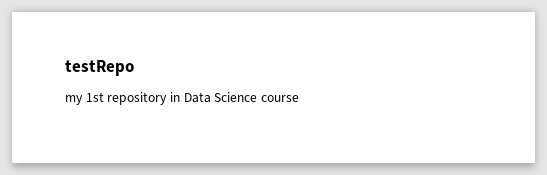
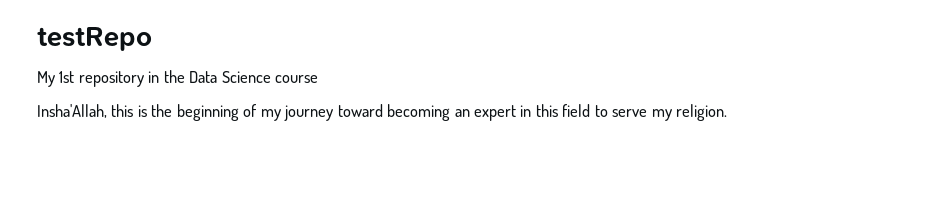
- my 1st repository in Data Science course
+ My 1st repository in the Data Science course
+ Insha'Allah, this is the beginning of my journey toward becoming an expert in this field to serve my religion.

